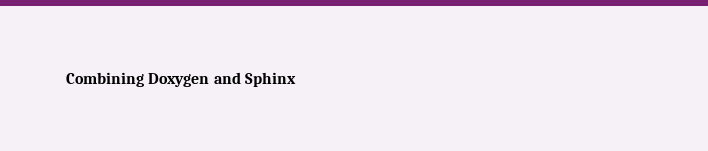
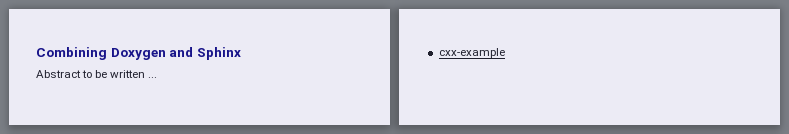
+ Abstract to be written ...
+ cxx-example

